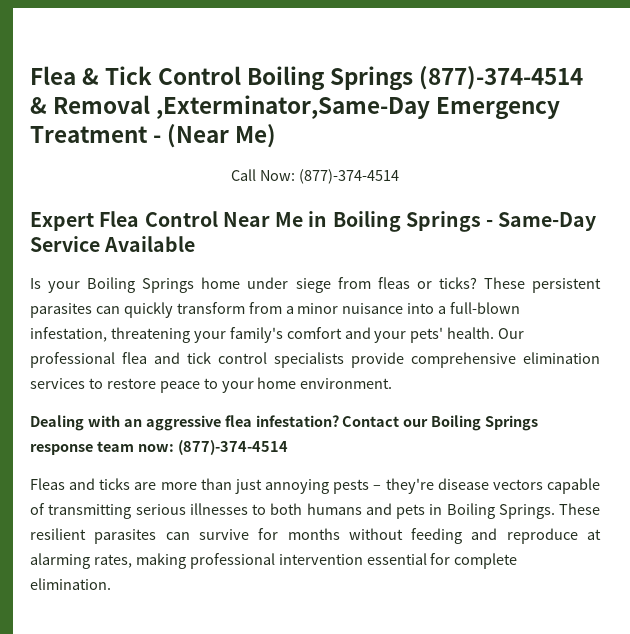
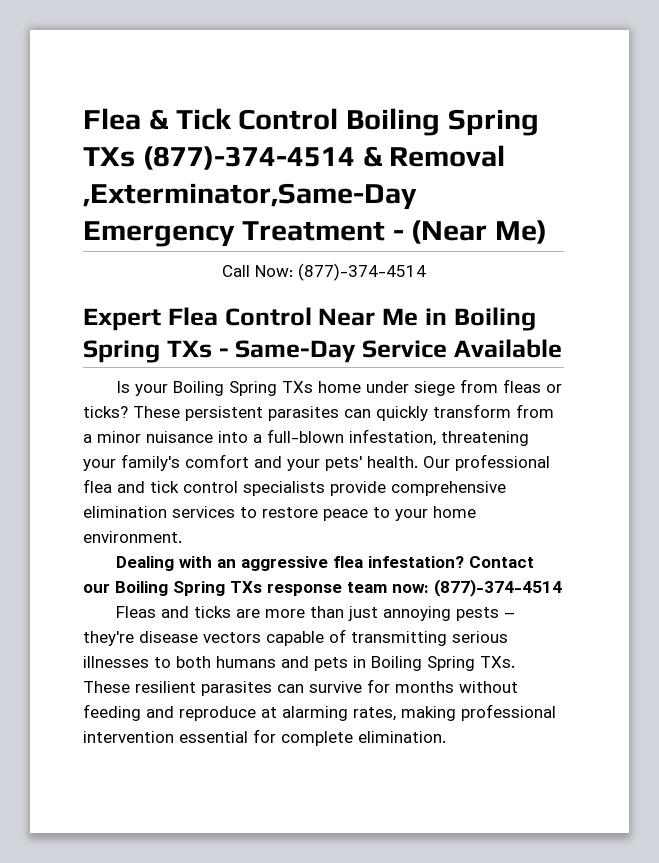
- Flea & Tick Control Boiling Springs (877)-374-4514 & Removal ,Exterminator,Same-Day Emergency Treatment - (Near Me)
+ Flea & Tick Control Boiling Spring TXs (877)-374-4514 & Removal ,Exterminator,Same-Day Emergency Treatment - (Near Me)
- Expert Flea Control Near Me in Boiling Springs - Same-Day Service Available
+ Expert Flea Control Near Me in Boiling Spring TXs - Same-Day Service Available
- Is your Boiling Springs home under siege from fleas or ticks?
+ Is your Boiling Spring TXs home under siege from fleas or ticks?
- Contact our Boiling Springs response team now: (877)-374-4514
+ Contact our Boiling Spring TXs response team now: (877)-374-4514
- Fleas and ticks are more than just annoying pests – they're disease vectors capable of transmitting serious illnesses to both humans and pets in Boiling Springs. These resilient parasites can survive for months without feeding and reproduce at alarming rates, making professional intervention essential for complete elimination.
+ Fleas and ticks are more than just annoying pests – they're disease vectors capable of transmitting serious illnesses to both humans and pets in Boiling Spring TXs. These resilient parasites can survive for months without feeding and reproduce at alarming rates, making professional intervention essential for complete elimination.

